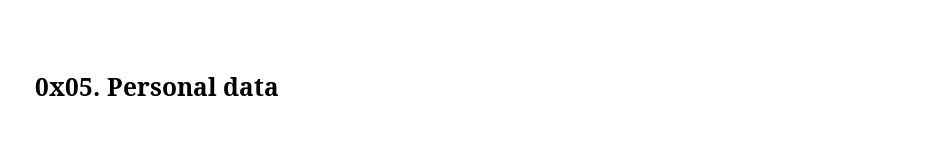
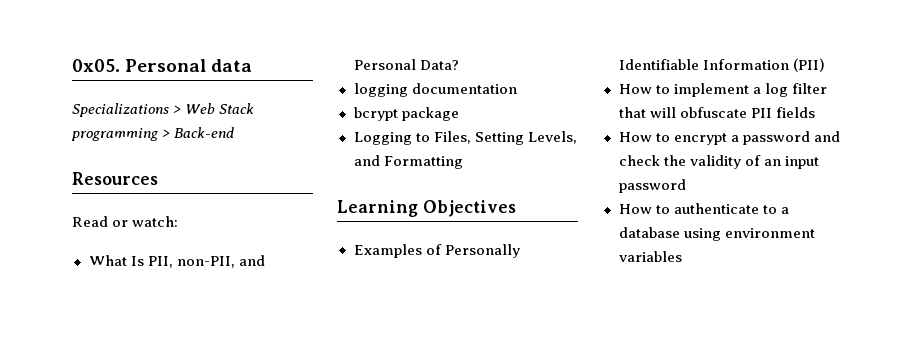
+ Specializations > Web Stack programming > Back-end
+ Resources
+ Read or watch:
+ What Is PII, non-PII, and Personal Data?
+ logging documentation
+ bcrypt package
+ Logging to Files, Setting Levels, and Formatting
+ Learning Objectives
+ Examples of Personally Identifiable Information (PII)
+ How to implement a log filter that will obfuscate PII fields
+ How to encrypt a password and check the validity of an input password
+ How to authenticate to a database using environment variables

